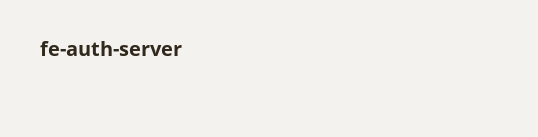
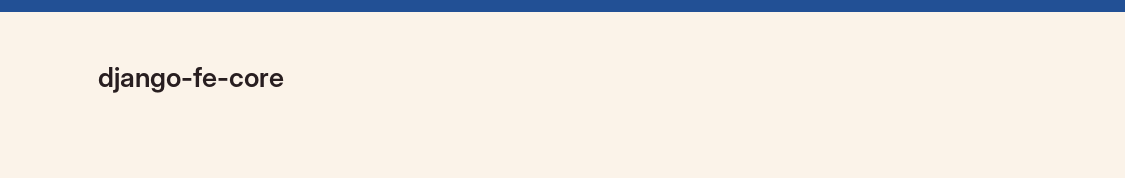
- fe-auth-server
+ django-fe-core

